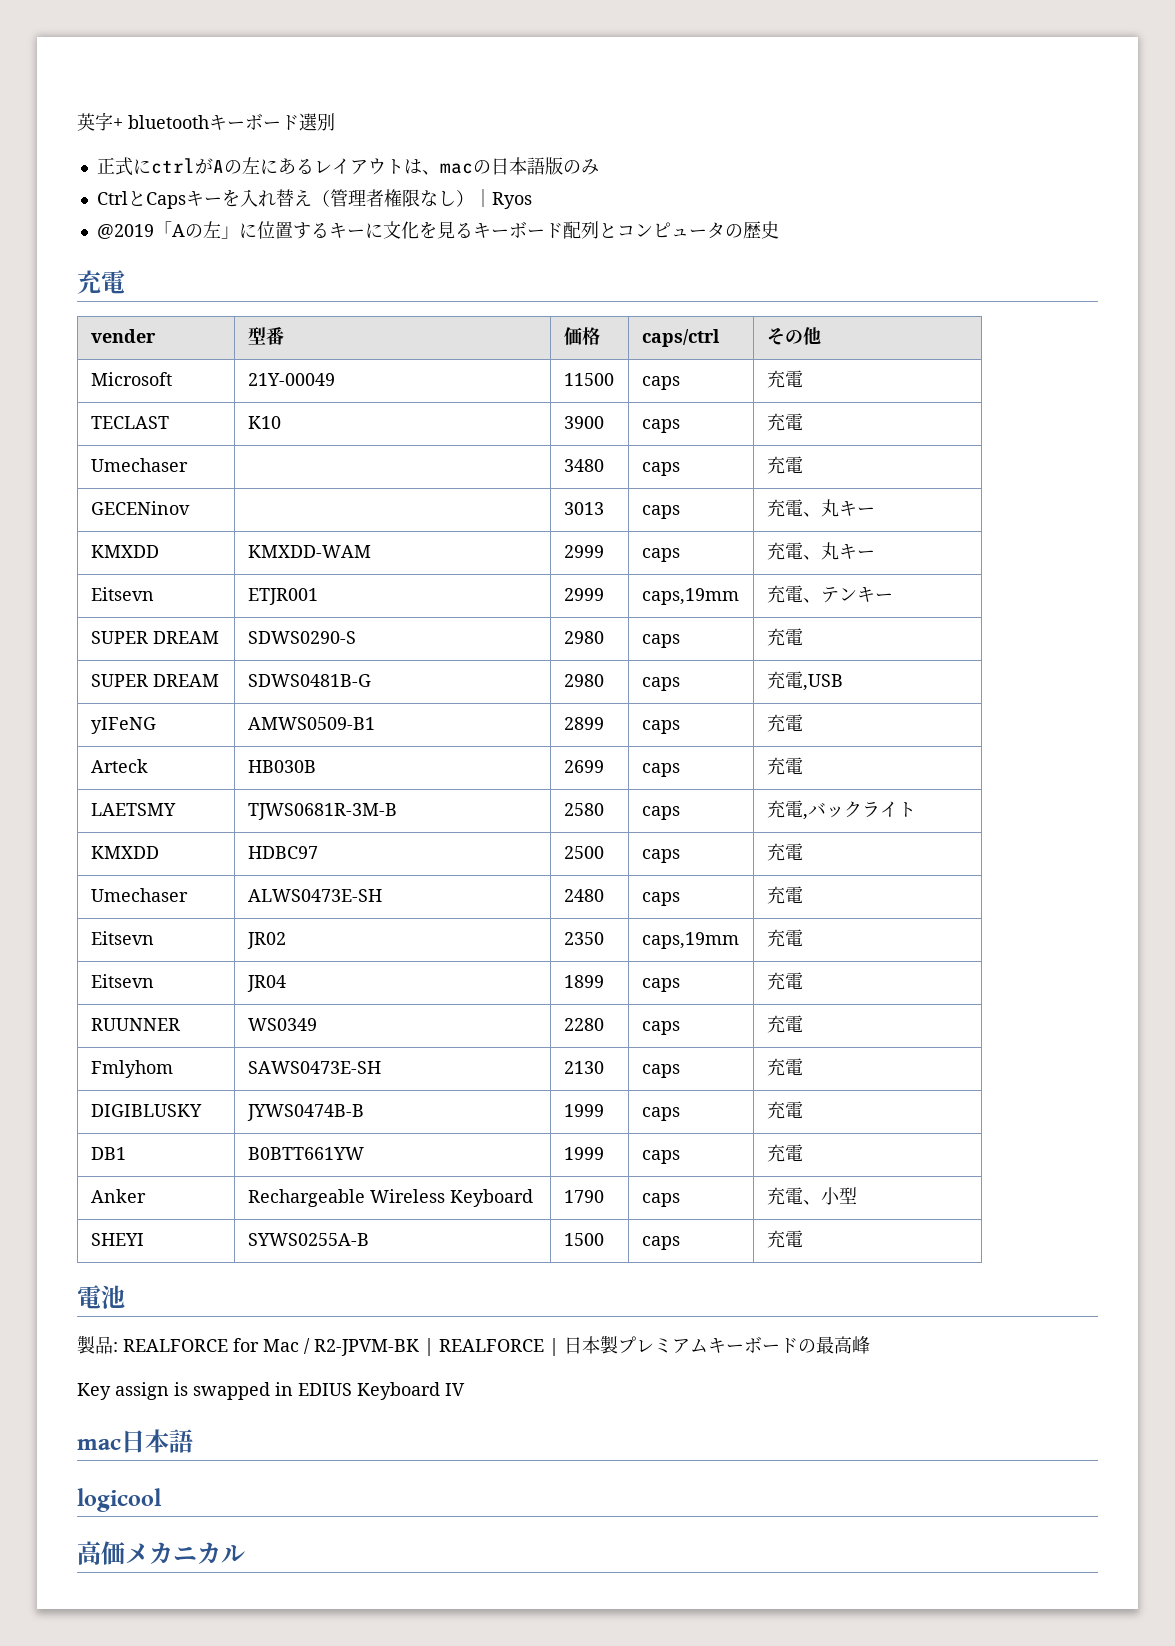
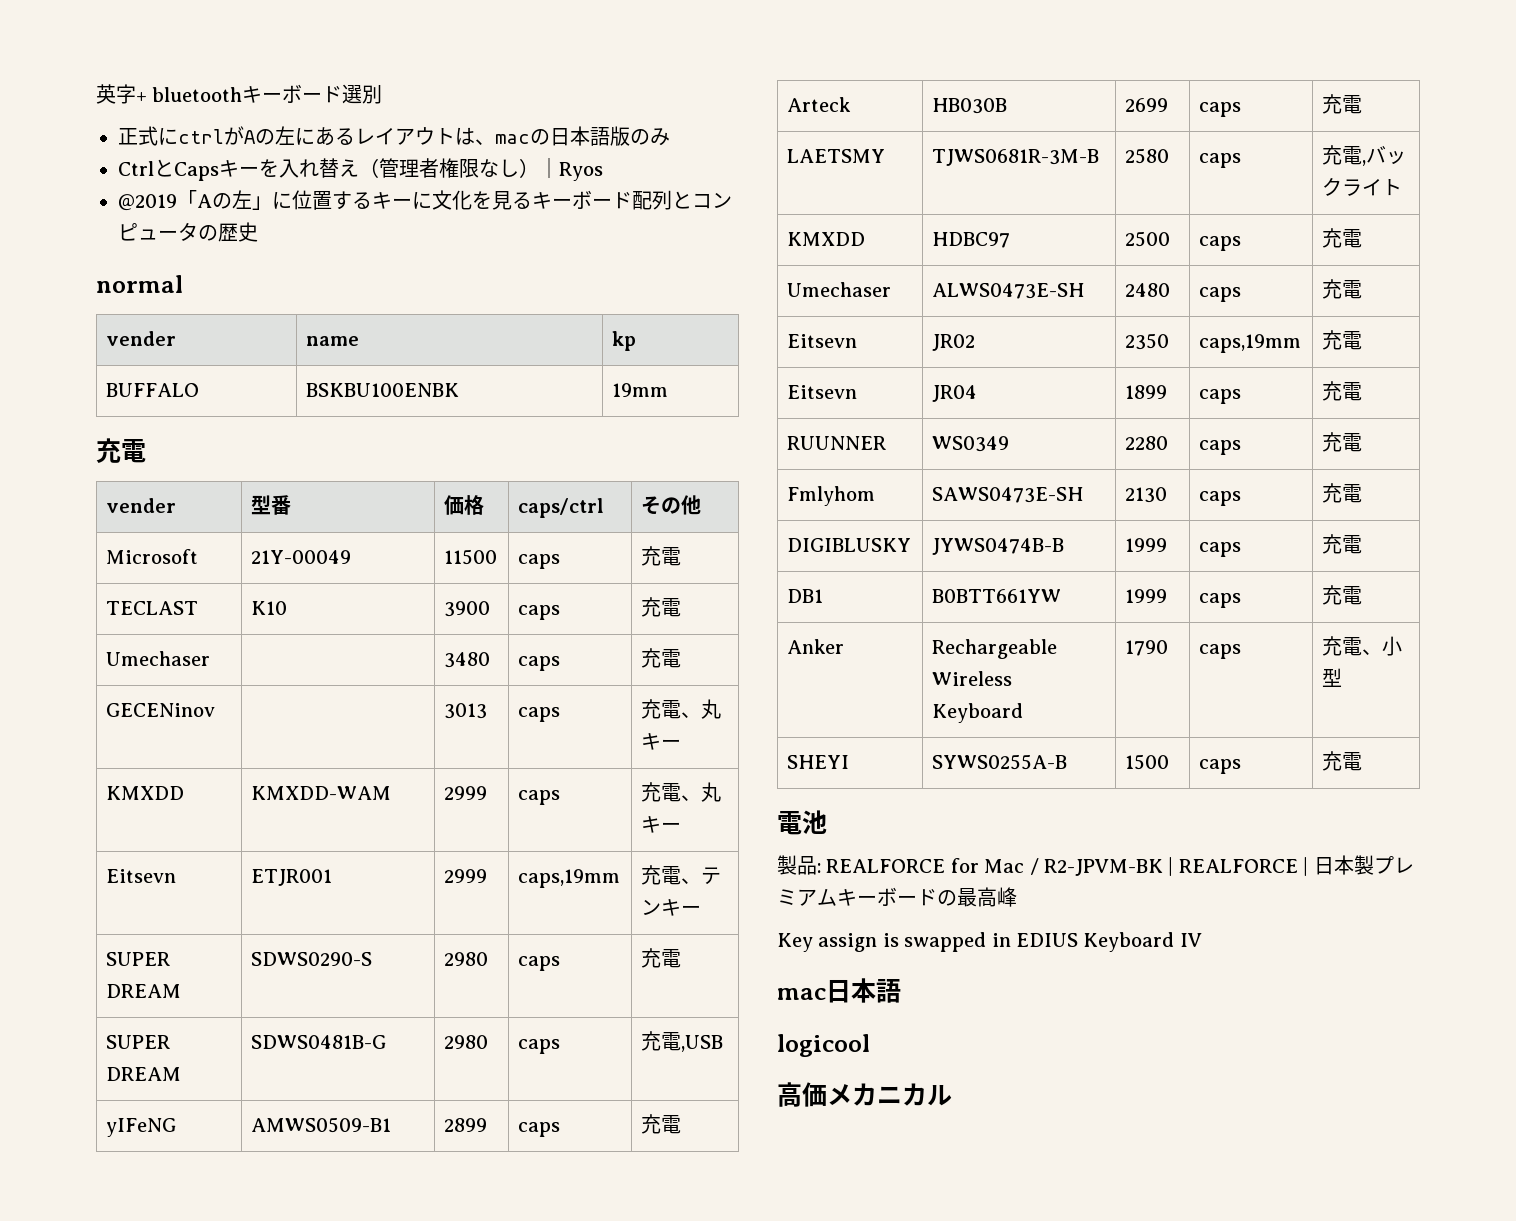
+ normal
+ vender | name | kp
+ BUFFALO | BSKBU100ENBK | 19mm

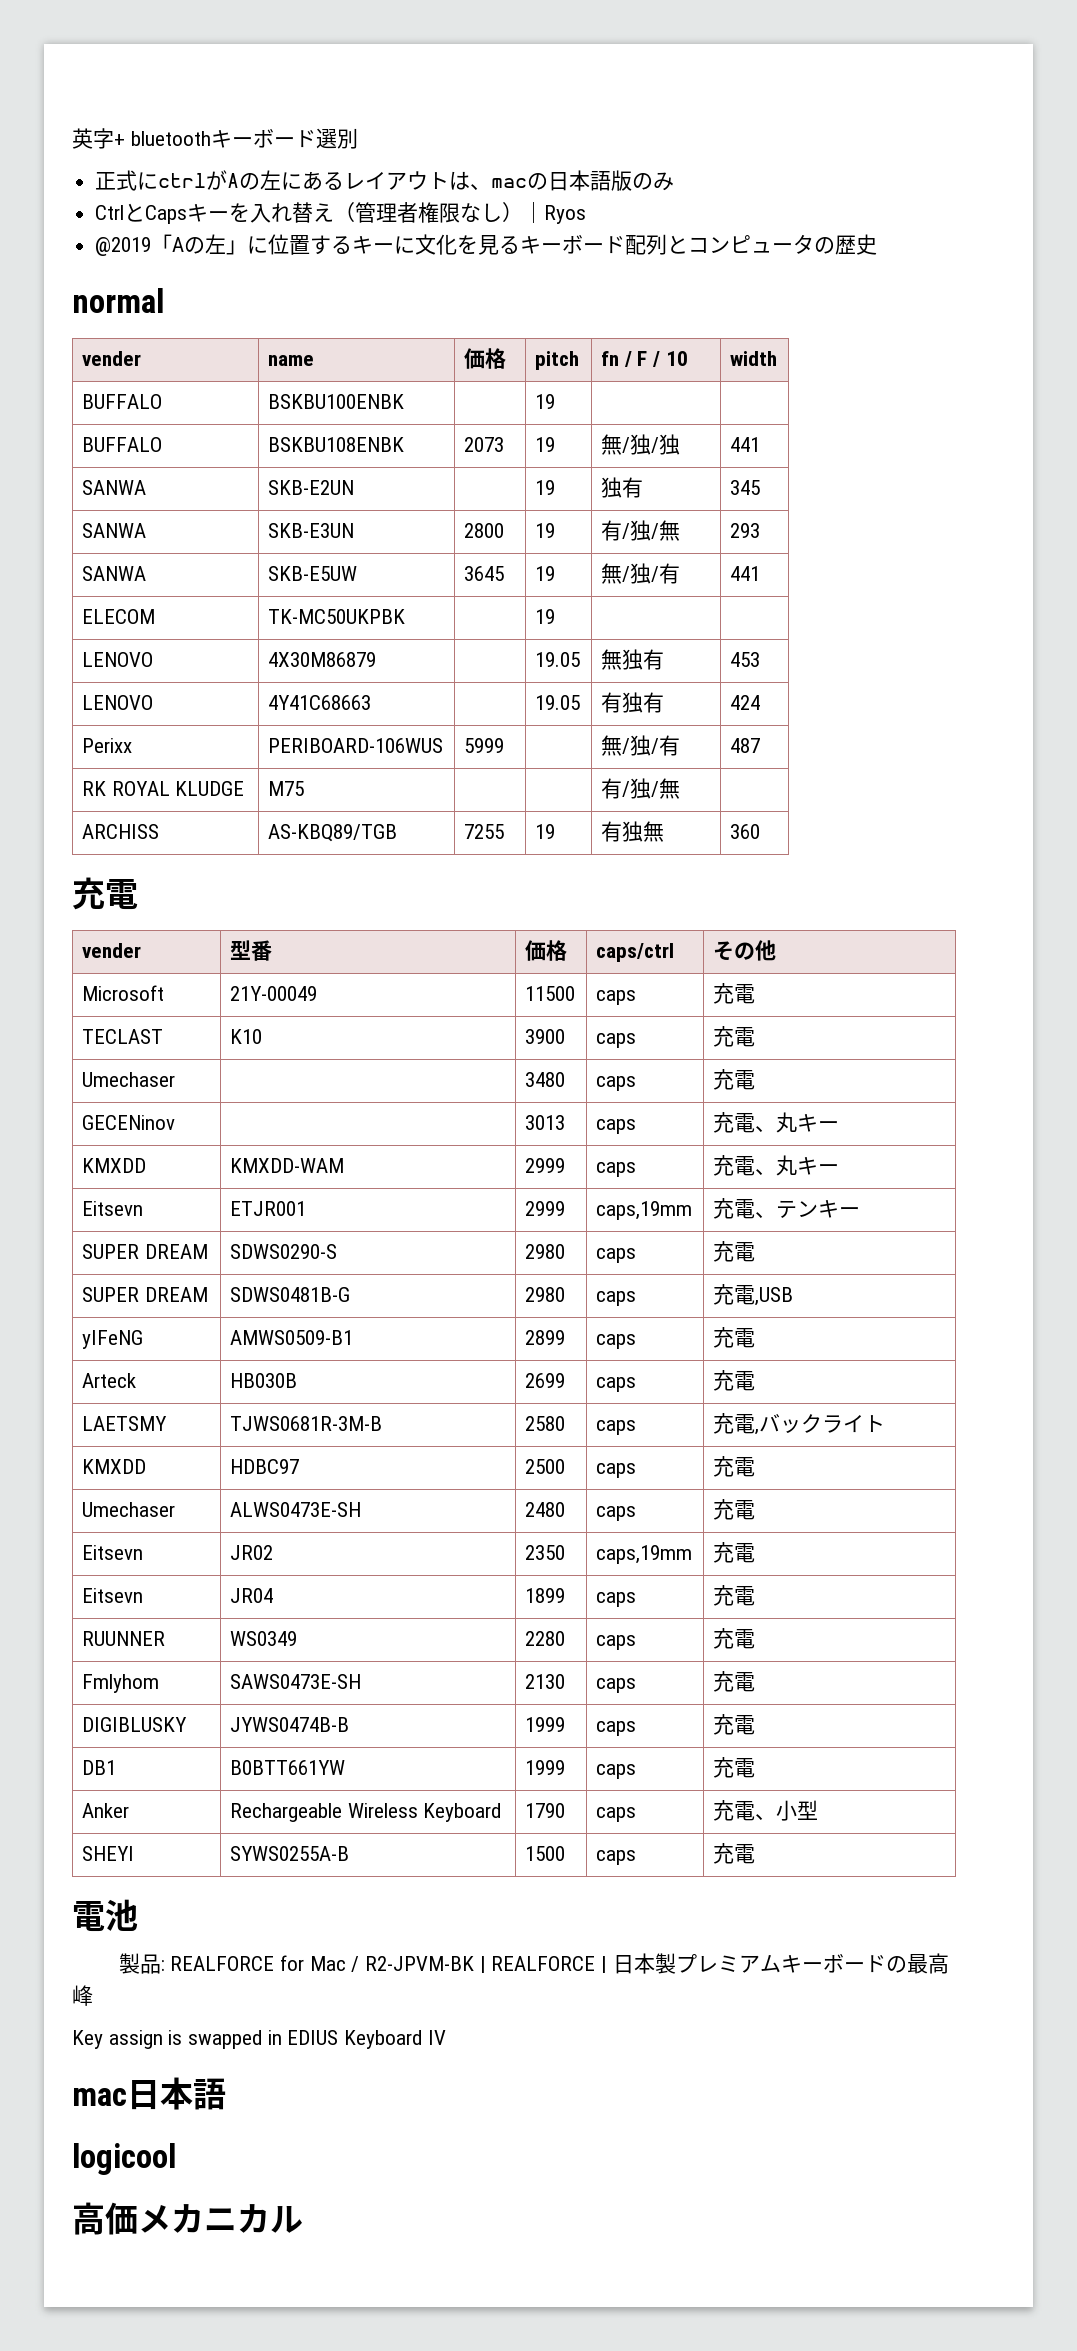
- vender | name | kp
- BUFFALO | BSKBU100ENBK | 19mm
+ vender | name | 価格 | pitch | fn / F / 10 | width
+ BUFFALO | BSKBU100ENBK | | 19 | |
+ BUFFALO | BSKBU108ENBK | 2073 | 19 | 無/独/独 | 441
+ SANWA | SKB-E2UN | | 19 | 独有 | 345
+ SANWA | SKB-E3UN | 2800 | 19 | 有/独/無 | 293
+ SANWA | SKB-E5UW | 3645 | 19 | 無/独/有 | 441
+ ELECOM | TK-MC50UKPBK | | 19 | |
+ LENOVO | 4X30M86879 | | 19.05 | 無独有 | 453
+ LENOVO | 4Y41C68663 | | 19.05 | 有独有 | 424
+ Perixx | PERIBOARD-106WUS | 5999 | | 無/独/有 | 487
+ RK ROYAL KLUDGE | M75 | | | 有/独/無 |
+ ARCHISS | AS-KBQ89/TGB | 7255 | 19 | 有独無 | 360

